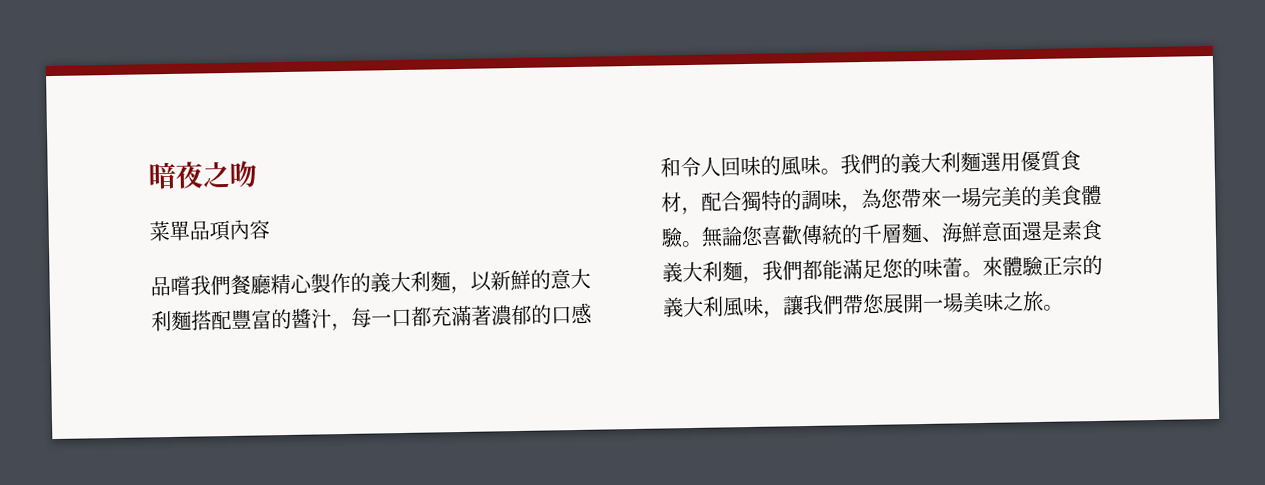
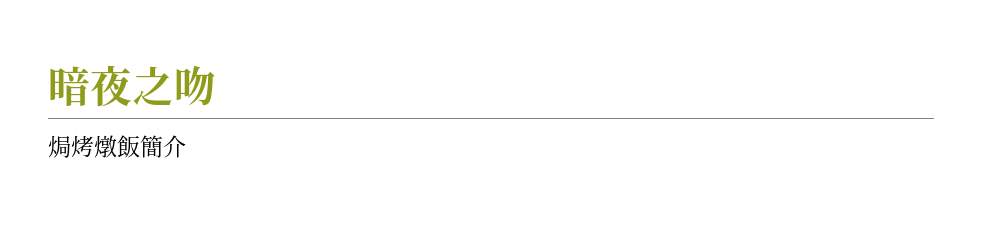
- 菜單品項內容
- 品嚐我們餐廳精心製作的義大利麵，以新鮮的意大利麵搭配豐富的醬汁，每一口都充滿著濃郁的口感和令人回味的風味。我們的義大利麵選用優質食材，配合獨特的調味，為您帶來一場完美的美食體驗。無論您喜歡傳統的千層麵、海鮮意面還是素食義大利麵，我們都能滿足您的味蕾。來體驗正宗的義大利風味，讓我們帶您展開一場美味之旅。
+ 焗烤燉飯簡介

